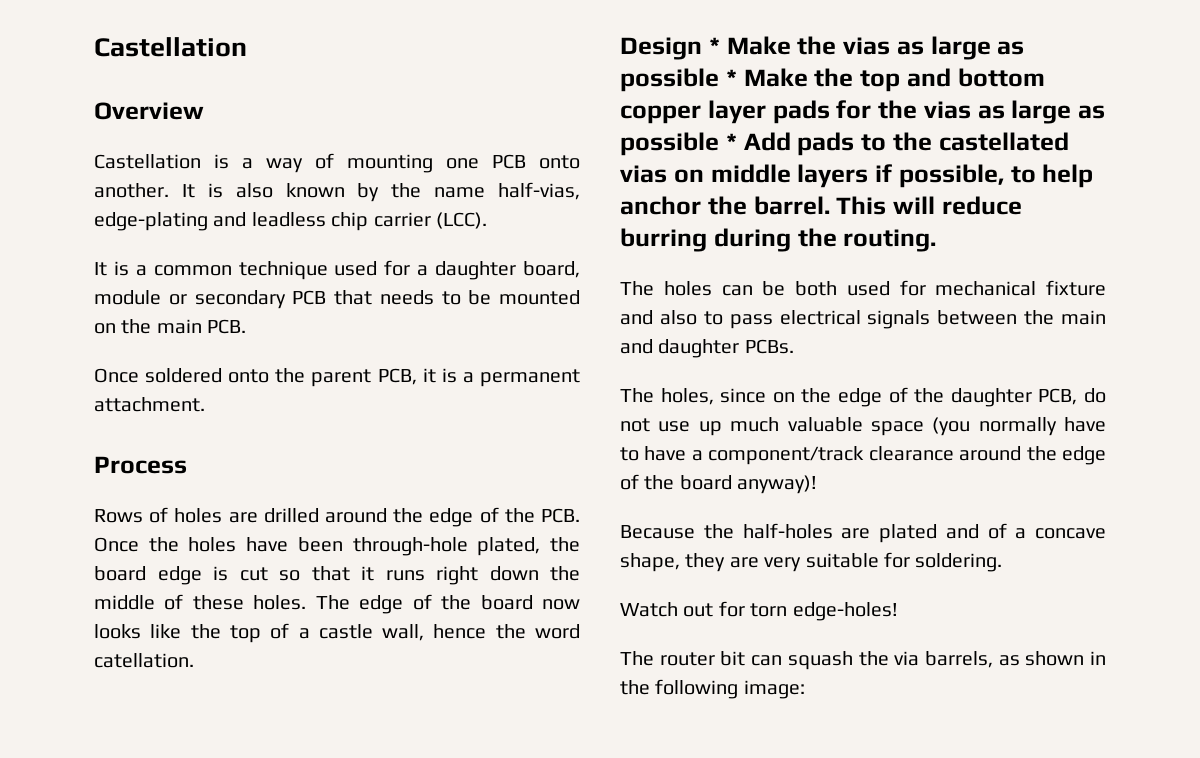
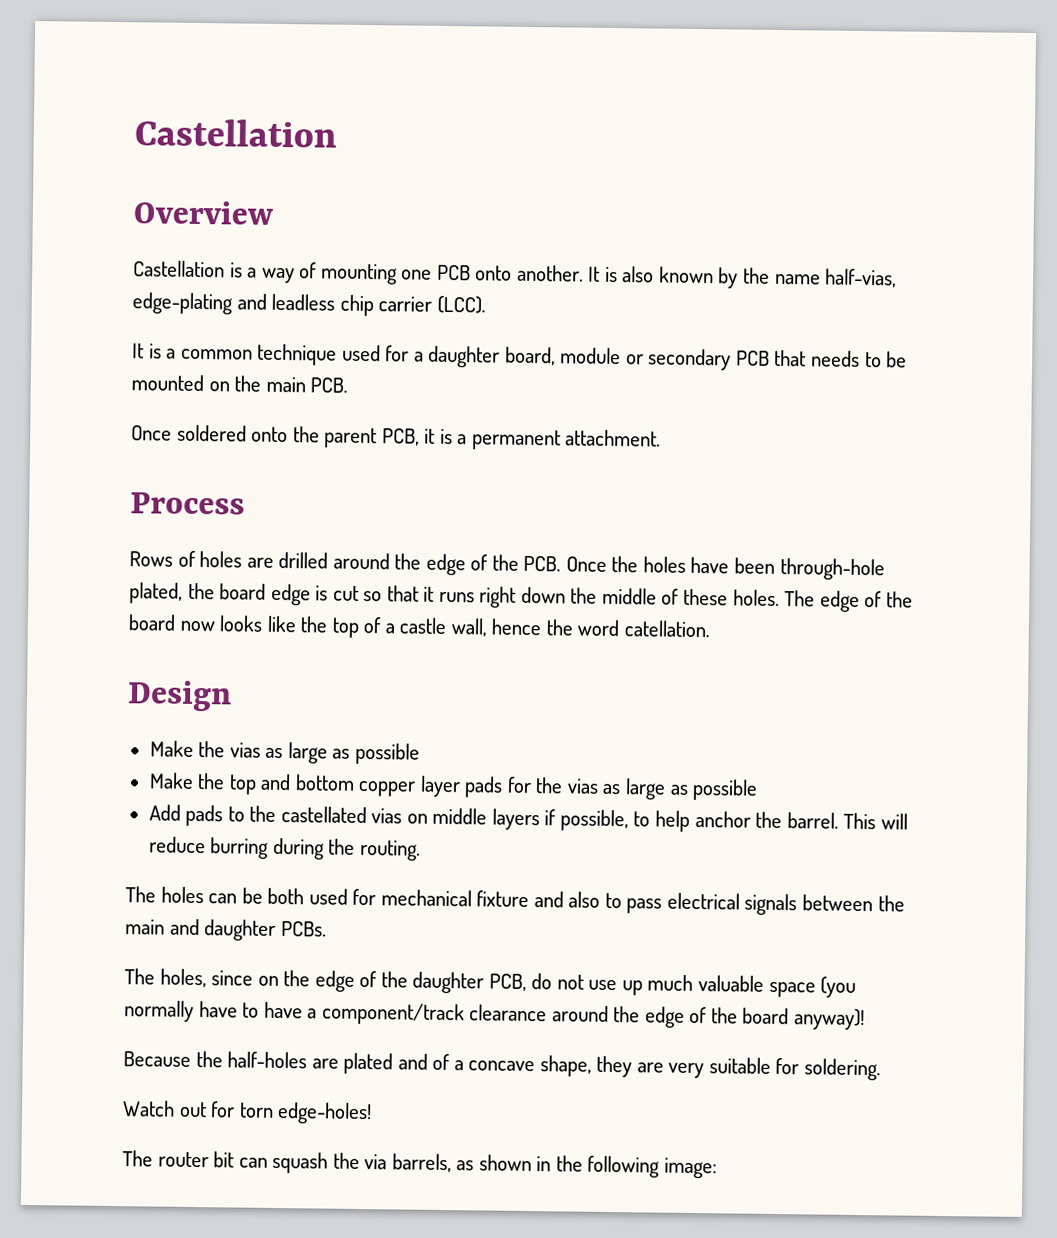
- Design * Make the vias as large as possible * Make the top and bottom copper layer pads for the vias as large as possible * Add pads to the castellated vias on middle layers if possible, to help anchor the barrel.
+ Design
+ Make the vias as large as possible
+ Make the top and bottom copper layer pads for the vias as large as possible
+ Add pads to the castellated vias on middle layers if possible, to help anchor the barrel.

